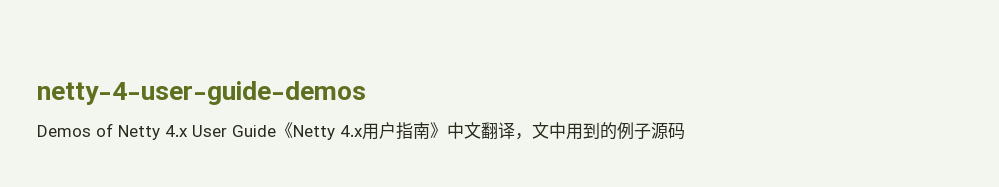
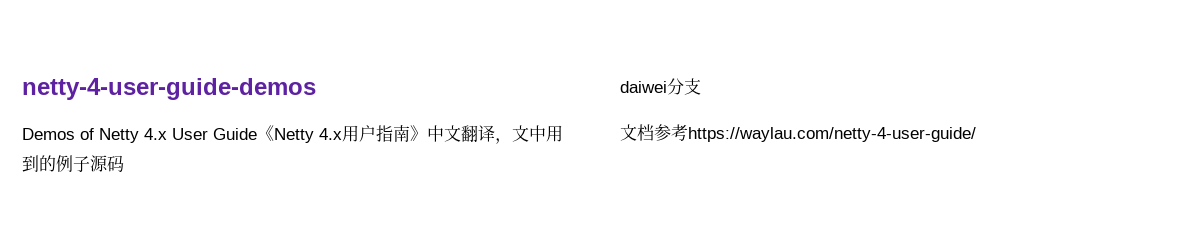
+ daiwei分支
+ 文档参考https://waylau.com/netty-4-user-guide/

